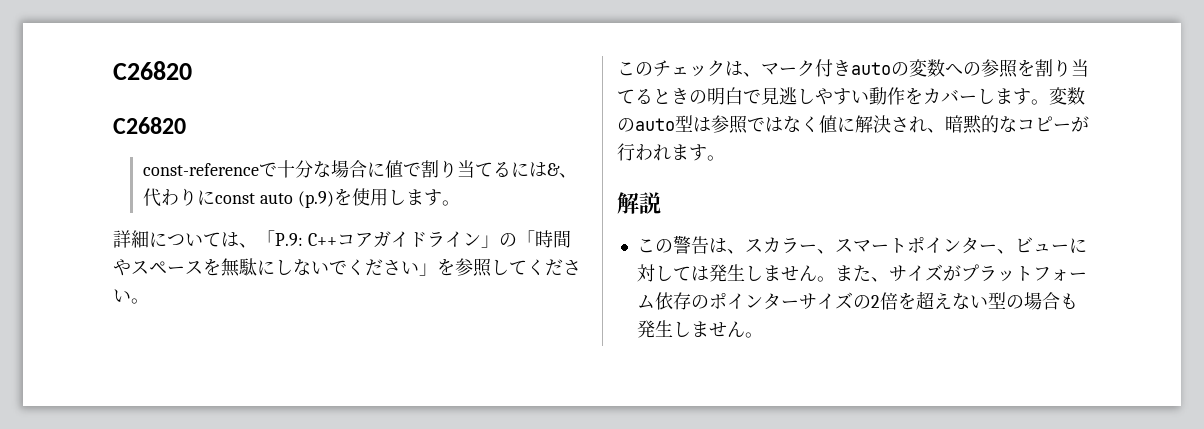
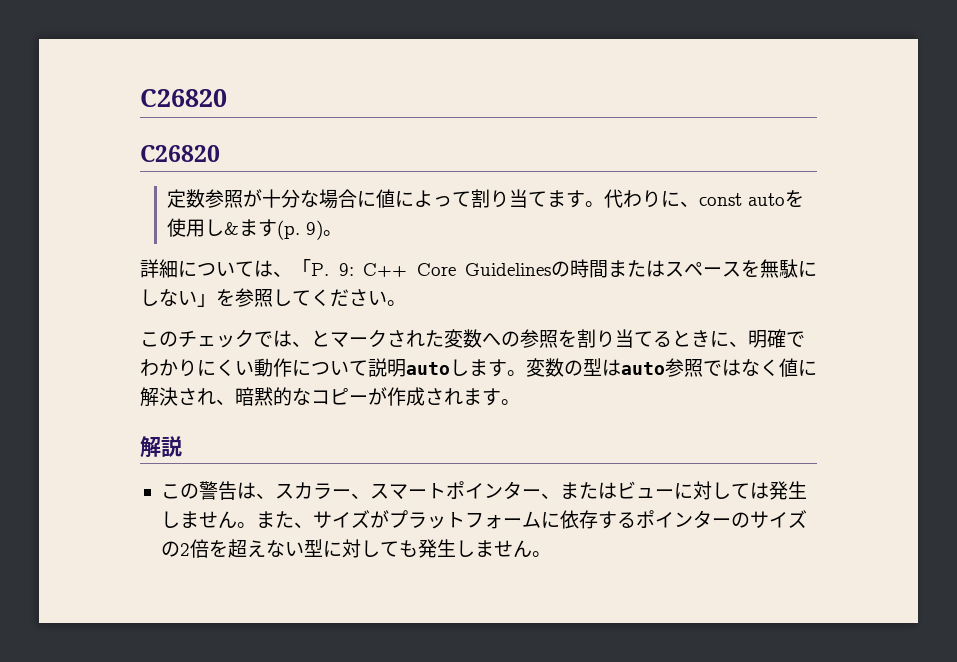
- const-referenceで十分な場合に値で割り当てるには&、代わりにconst auto (p.9)を使用します。
+ 定数参照が十分な場合に値によって割り当てます。代わりに、const autoを使用し&ます(p. 9)。
- 詳細については、「P.9: C++コアガイドライン」の「時間やスペースを無駄にしないでください」を参照してください。
+ 詳細については、「P. 9: C++ Core Guidelinesの時間またはスペースを無駄にしない」を参照してください。
- このチェックは、マーク付きautoの変数への参照を割り当てるときの明白で見逃しやすい動作をカバーします。
+ このチェックでは、とマークされた変数への参照を割り当てるときに、明確でわかりにくい動作について説明autoします。
- 変数のauto型は参照ではなく値に解決され、暗黙的なコピーが行われます。
+ 変数の型はauto参照ではなく値に解決され、暗黙的なコピーが作成されます。
- この警告は、スカラー、スマートポインター、ビューに対しては発生しません。
+ この警告は、スカラー、スマートポインター、またはビューに対しては発生しません。
- また、サイズがプラットフォーム依存のポインターサイズの2倍を超えない型の場合も発生しません。
+ また、サイズがプラットフォームに依存するポインターのサイズの2倍を超えない型に対しても発生しません。

